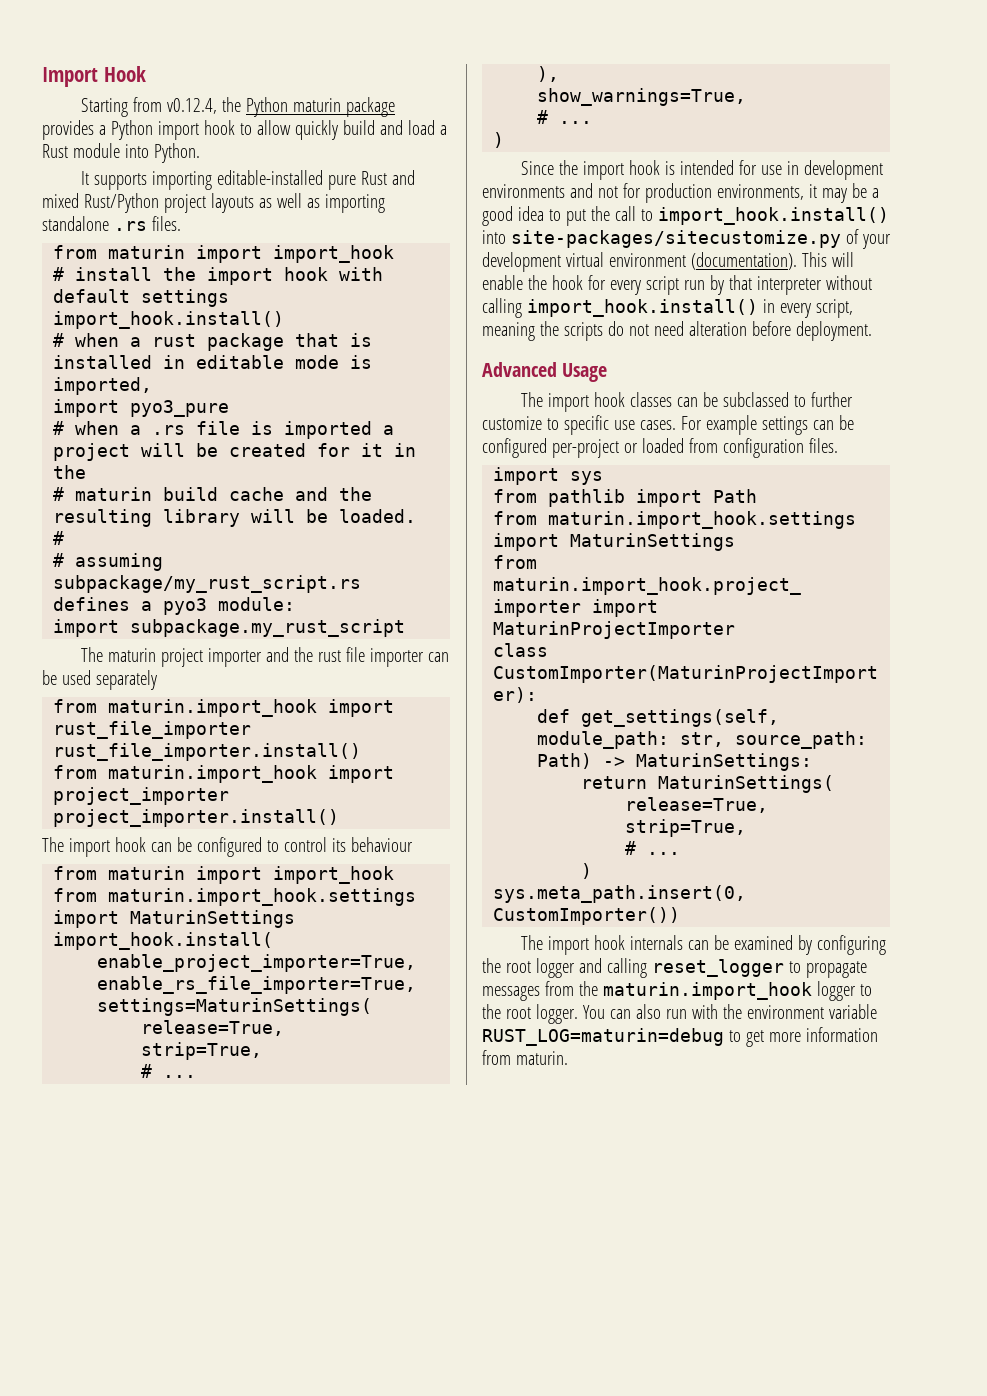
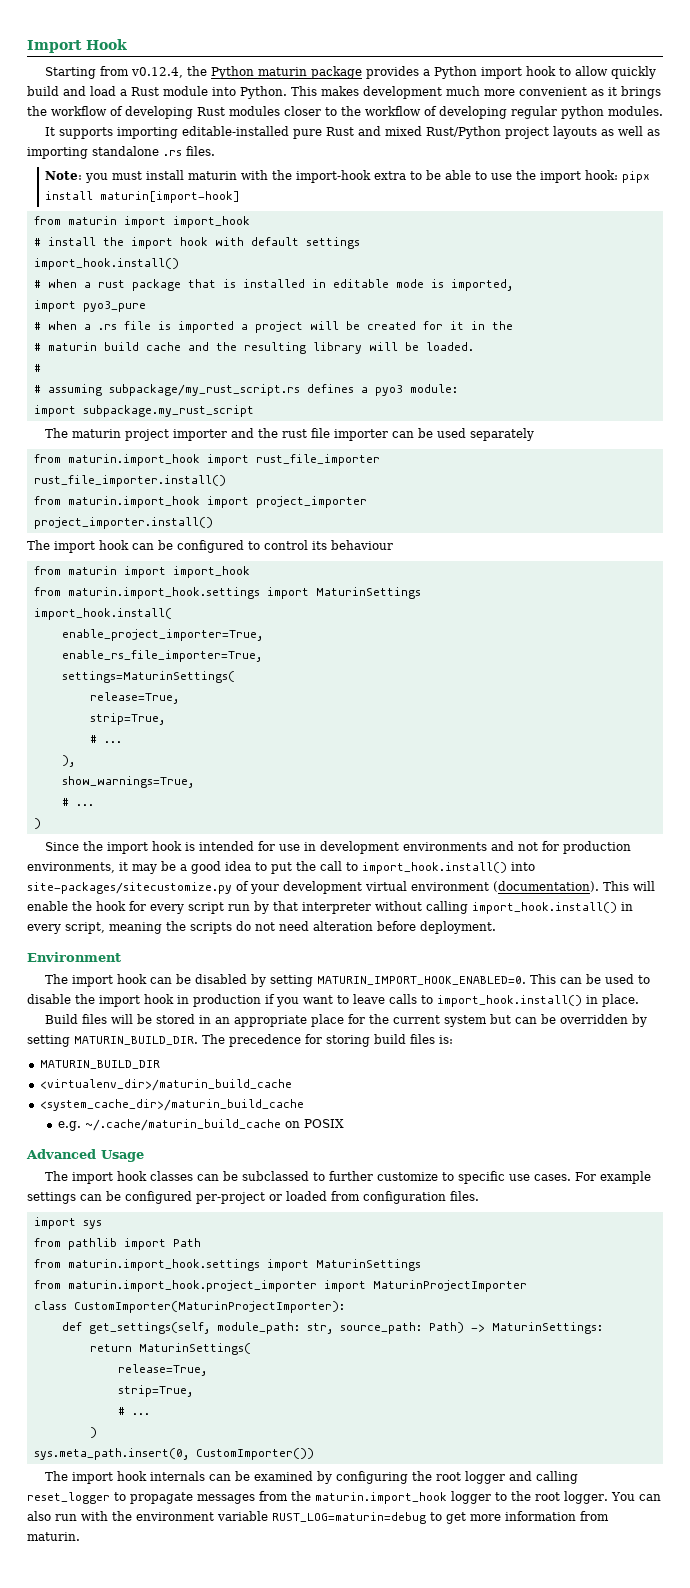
+ This makes development much more convenient as it brings the workflow of developing Rust modules closer to the workflow of developing regular python modules.
+ Note: you must install maturin with the import-hook extra to be able to use the import hook: pipx install maturin[import-hook]
+ Environment
+ The import hook can be disabled by setting MATURIN_IMPORT_HOOK_ENABLED=0. This can be used to disable the import hook in production if you want to leave calls to import_hook.install() in place.
+ Build files will be stored in an appropriate place for the current system but can be overridden by setting MATURIN_BUILD_DIR. The precedence for storing build files is:
+ MATURIN_BUILD_DIR
+ <virtualenv_dir>/maturin_build_cache
+ <system_cache_dir>/maturin_build_cache
+ e.g. ~/.cache/maturin_build_cache on POSIX

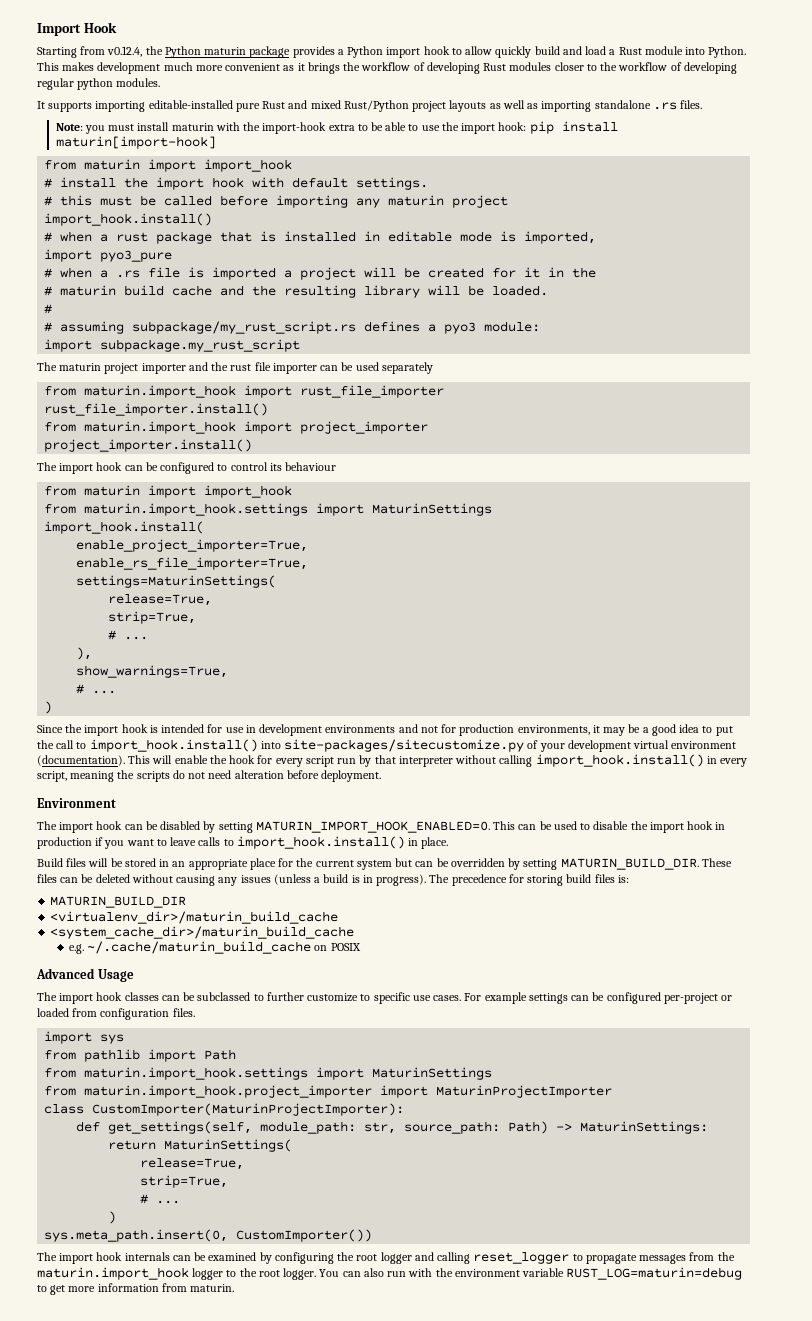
- Note: you must install maturin with the import-hook extra to be able to use the import hook: pipx install maturin[import-hook]
+ Note: you must install maturin with the import-hook extra to be able to use the import hook: pip install maturin[import-hook]
- # install the import hook with default settings
+ # install the import hook with default settings.
+ # this must be called before importing any maturin project
+ These files can be deleted without causing any issues (unless a build is in progress).

